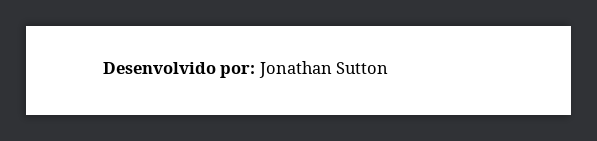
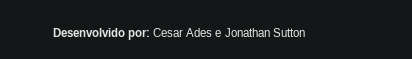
- Desenvolvido por: Jonathan Sutton
+ Desenvolvido por: Cesar Ades e Jonathan Sutton

